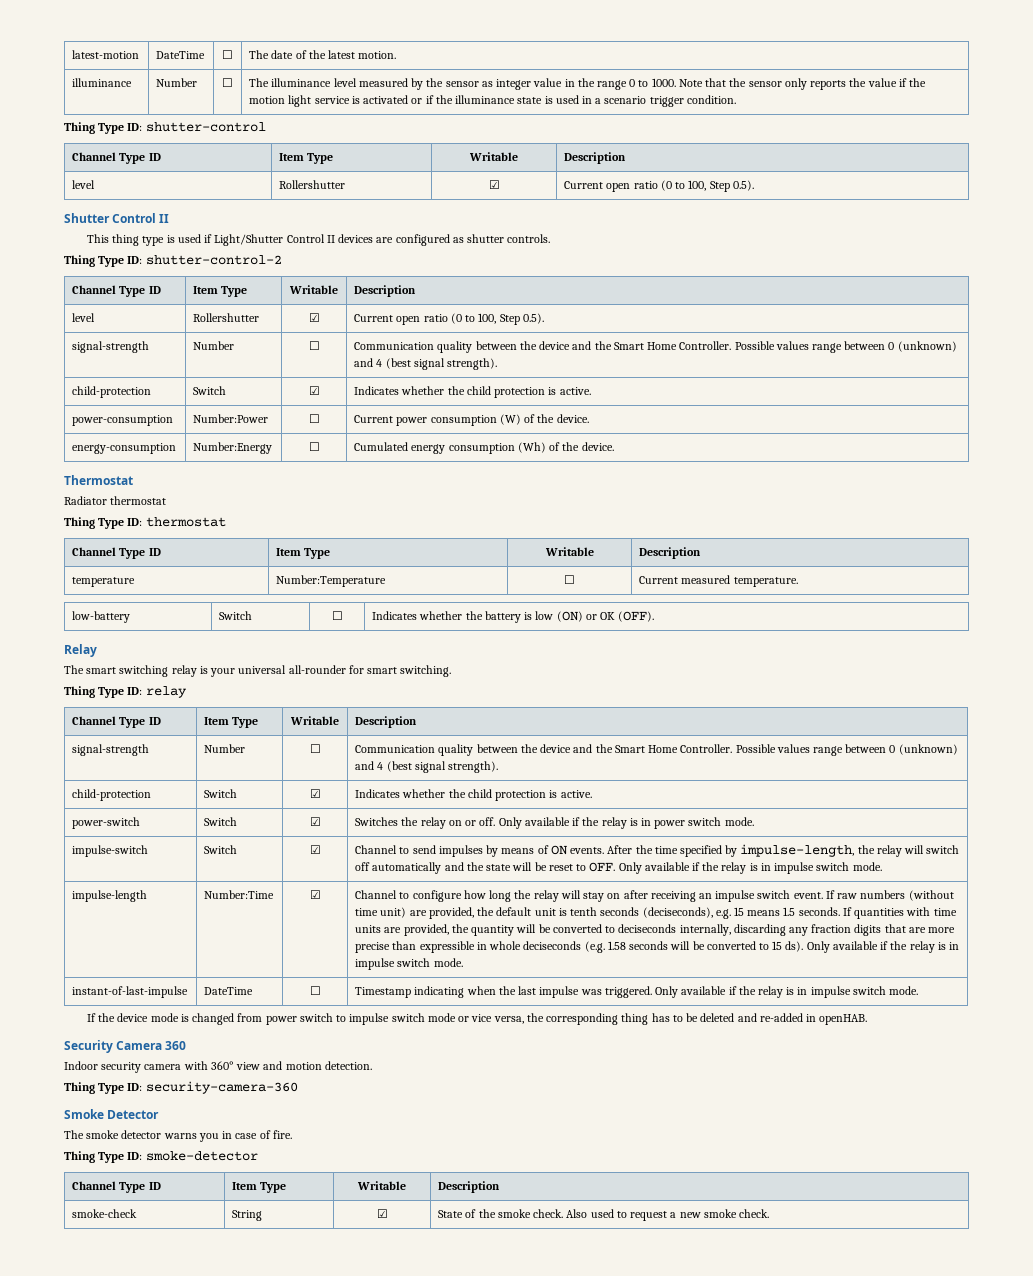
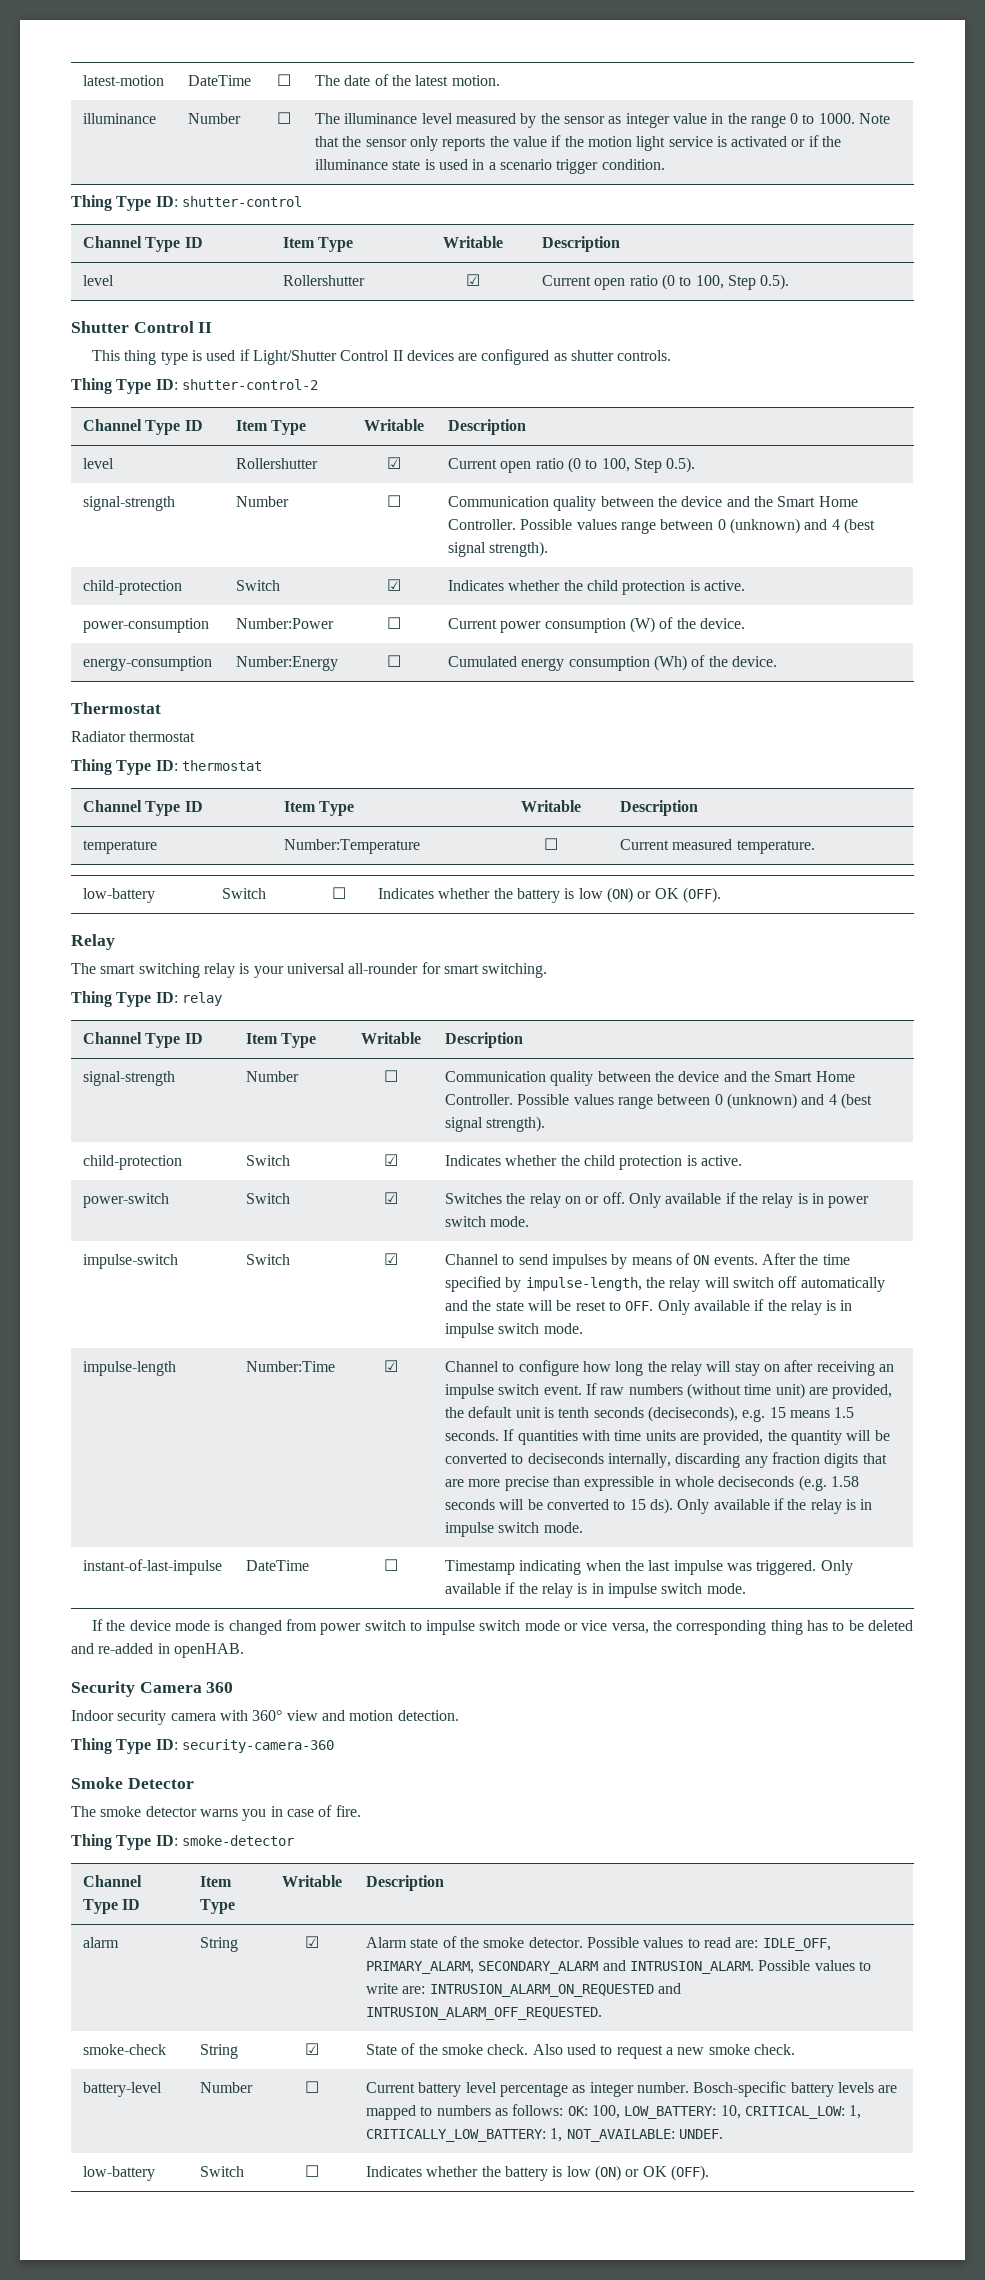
+ alarm | String | ☑ | Alarm state of the smoke detector. Possible values to read are: IDLE_OFF, PRIMARY_ALARM, SECONDARY_ALARM and INTRUSION_ALARM. Possible values to write are: INTRUSION_ALARM_ON_REQUESTED and INTRUSION_ALARM_OFF_REQUESTED.
+ battery-level | Number | ☐ | Current battery level percentage as integer number. Bosch-specific battery levels are mapped to numbers as follows: OK: 100, LOW_BATTERY: 10, CRITICAL_LOW: 1, CRITICALLY_LOW_BATTERY: 1, NOT_AVAILABLE: UNDEF.
+ low-battery | Switch | ☐ | Indicates whether the battery is low (ON) or OK (OFF).

